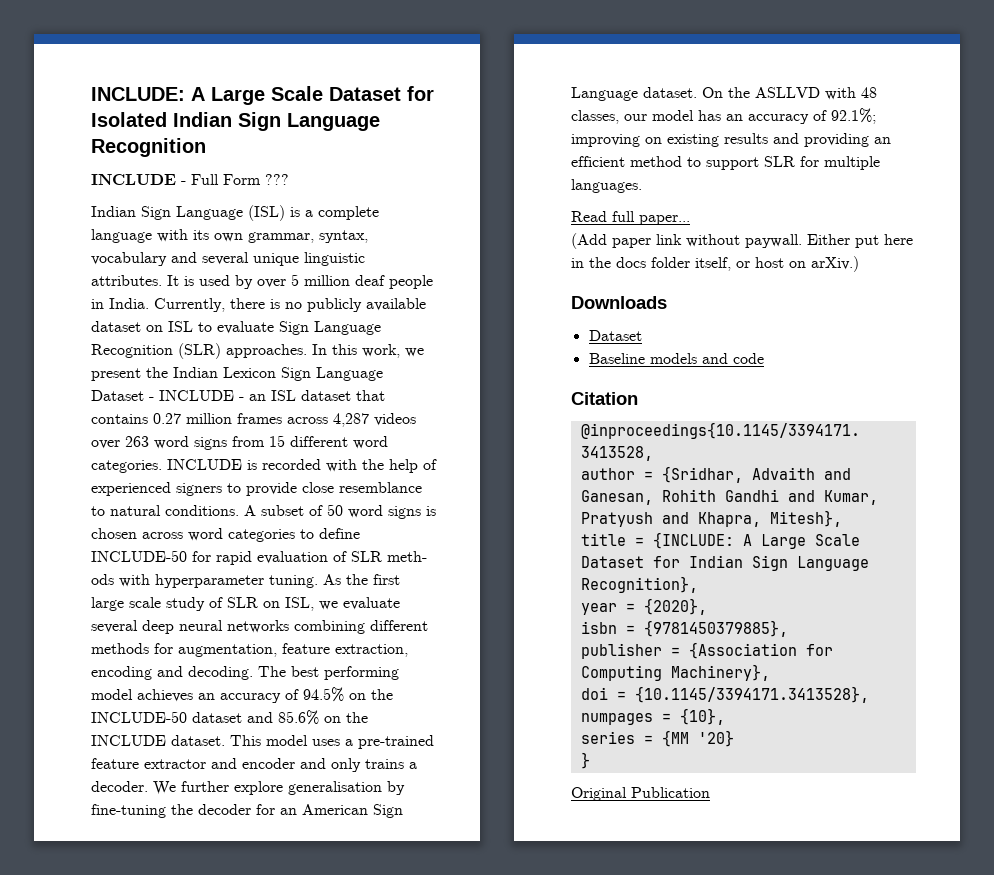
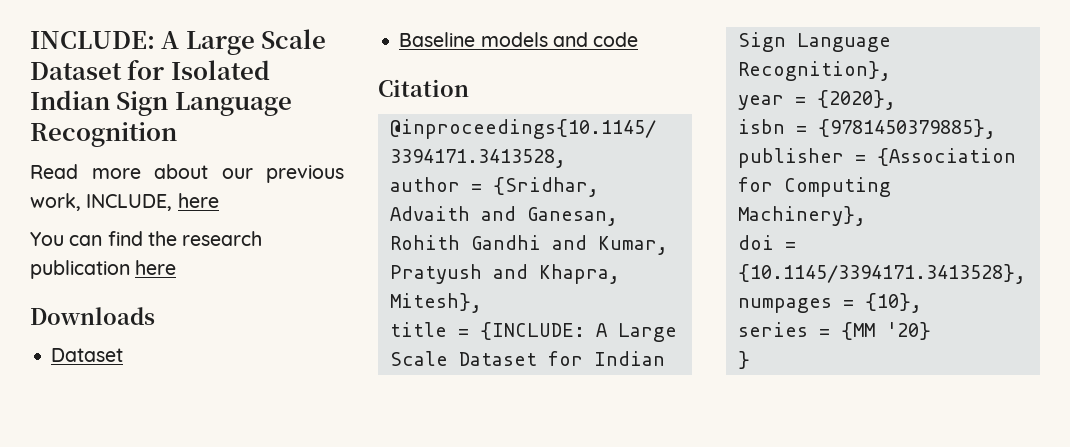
- INCLUDE - Full Form ???
- Indian Sign Language (ISL) is a complete language with its own grammar, syntax, vocabulary and several unique linguistic attributes. It is used by over 5 million deaf people in India. Currently, there is no publicly available dataset on ISL to evaluate Sign Language Recognition (SLR) approaches. In this work, we present the Indian Lexicon Sign Language Dataset - INCLUDE - an ISL dataset that contains 0.27 million frames across 4,287 videos over 263 word signs from 15 different word categories. INCLUDE is recorded with the help of experienced signers to provide close resemblance to natural conditions. A subset of 50 word signs is chosen across word categories to define INCLUDE-50 for rapid evaluation of SLR meth- ods with hyperparameter tuning. As the first large scale study of SLR on ISL, we evaluate several deep neural networks combining different methods for augmentation, feature extraction, encoding and decoding. The best performing model achieves an accuracy of 94.5% on the INCLUDE-50 dataset and 85.6% on the INCLUDE dataset. This model uses a pre-trained feature extractor and encoder and only trains a decoder. We further explore generalisation by fine-tuning the decoder for an American Sign Language dataset. On the ASLLVD with 48 classes, our model has an accuracy of 92.1%; improving on existing results and providing an efficient method to support SLR for multiple languages.
- Read full paper...
- (Add paper link without paywall. Either put here in the docs folder itself, or host on arXiv.)
+ Read more about our previous work, INCLUDE, here
+ You can find the research publication here
- Original Publication

